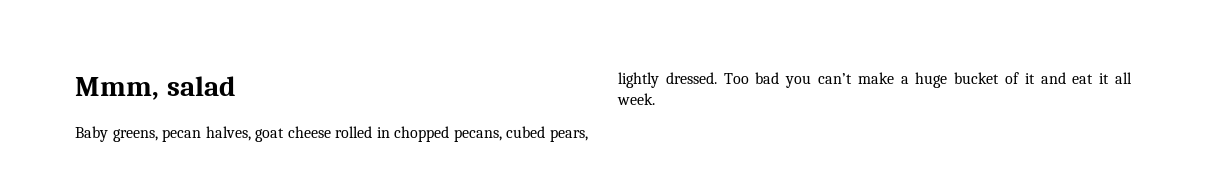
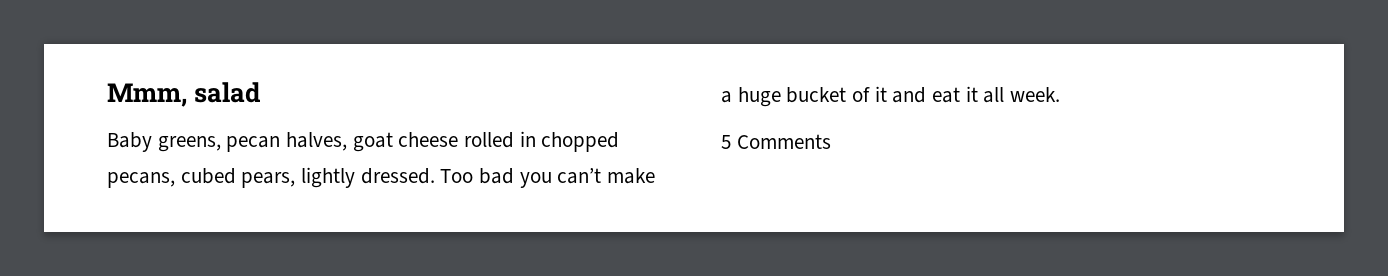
+ 5 Comments

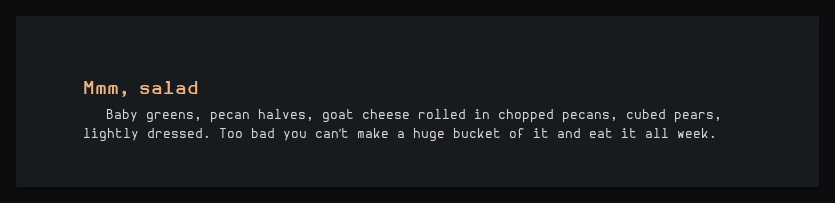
- 5 Comments

